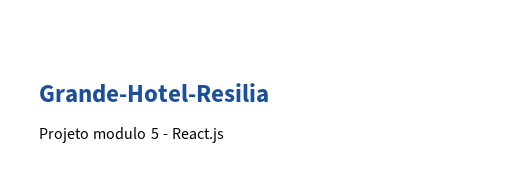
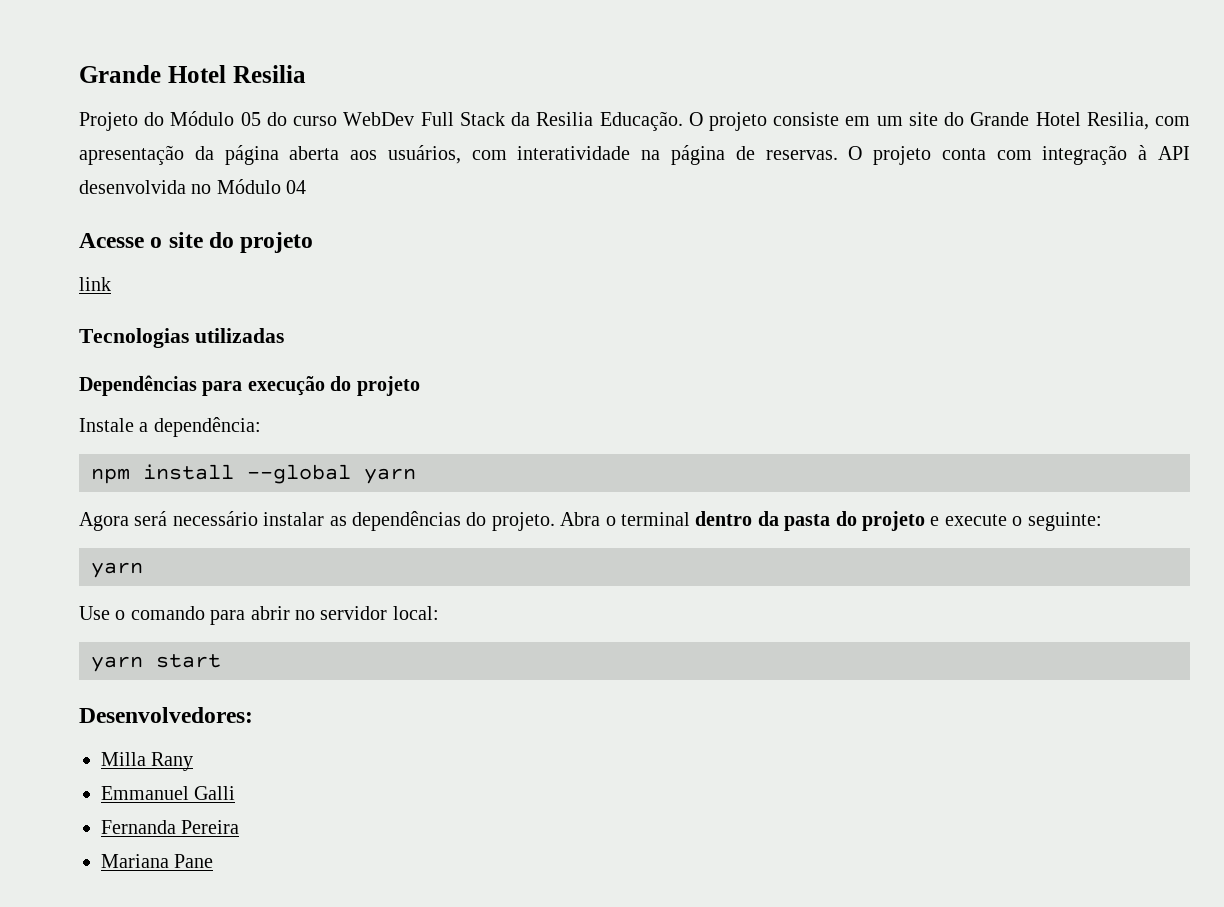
- Grande-Hotel-Resilia
- Projeto modulo 5 - React.js
+ Grande Hotel Resilia
+ Projeto do Módulo 05 do curso WebDev Full Stack da Resilia Educação. O projeto consiste em um site do Grande Hotel Resilia, com apresentação da página aberta aos usuários, com interatividade na página de reservas. O projeto conta com integração à API desenvolvida no Módulo 04
+ Acesse o site do projeto
+ link
+ Tecnologias utilizadas
+ Dependências para execução do projeto
+ Instale a dependência:
+ npm install --global yarn
+ Agora será necessário instalar as dependências do projeto. Abra o terminal dentro da pasta do projeto e execute o seguinte:
+ yarn
+ Use o comando para abrir no servidor local:
+ yarn start
+ Desenvolvedores:
+ Milla Rany
+ Emmanuel Galli
+ Fernanda Pereira
+ Mariana Pane

